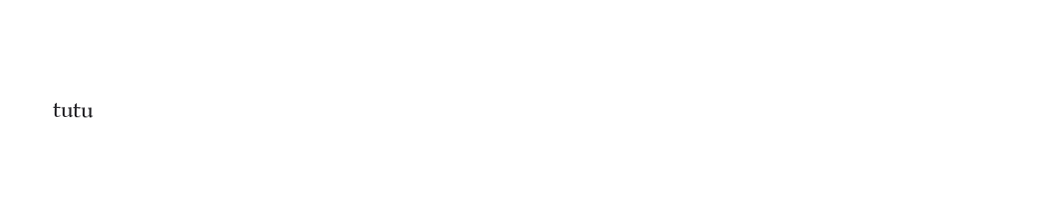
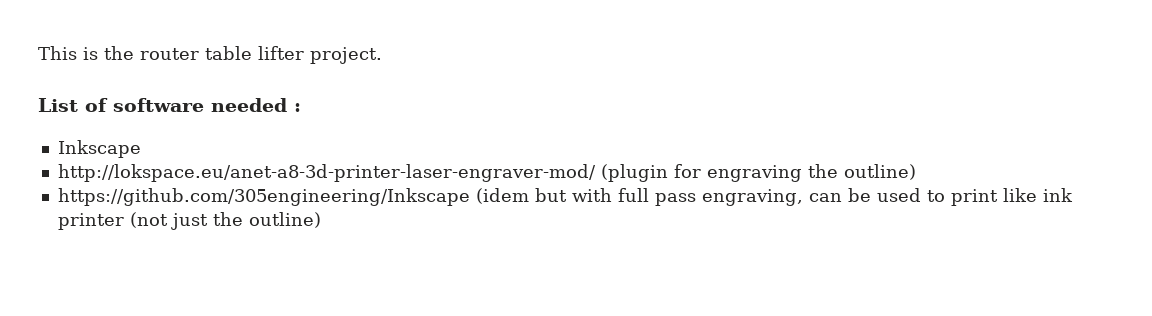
- tutu
+ This is the router table lifter project.
+ List of software needed :
+ Inkscape
+ http://lokspace.eu/anet-a8-3d-printer-laser-engraver-mod/ (plugin for engraving the outline)
+ https://github.com/305engineering/Inkscape (idem but with full pass engraving, can be used to print like ink printer (not just the outline)

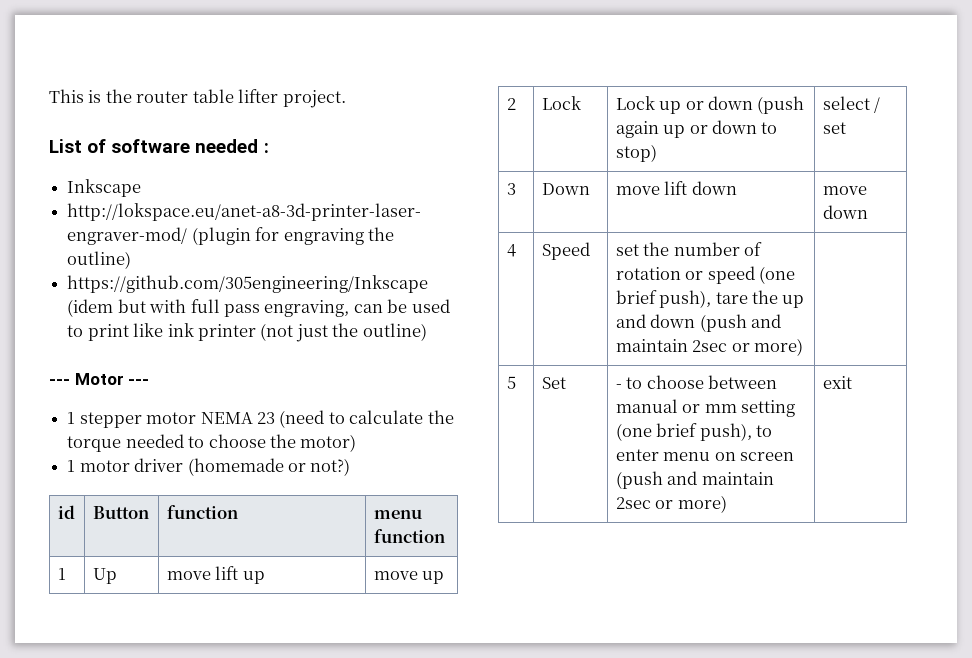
+ --- Motor ---
+ 1 stepper motor NEMA 23 (need to calculate the torque needed to choose the motor)
+ 1 motor driver (homemade or not?)
+ id | Button | function | menu function
+ 1 | Up | move lift up | move up
+ 2 | Lock | Lock up or down (push again up or down to stop) | select / set
+ 3 | Down | move lift down | move down
+ 4 | Speed | set the number of rotation or speed (one brief push), tare the up and down (push and maintain 2sec or more) |
+ 5 | Set | - to choose between manual or mm setting (one brief push), to enter menu on screen (push and maintain 2sec or more) | exit

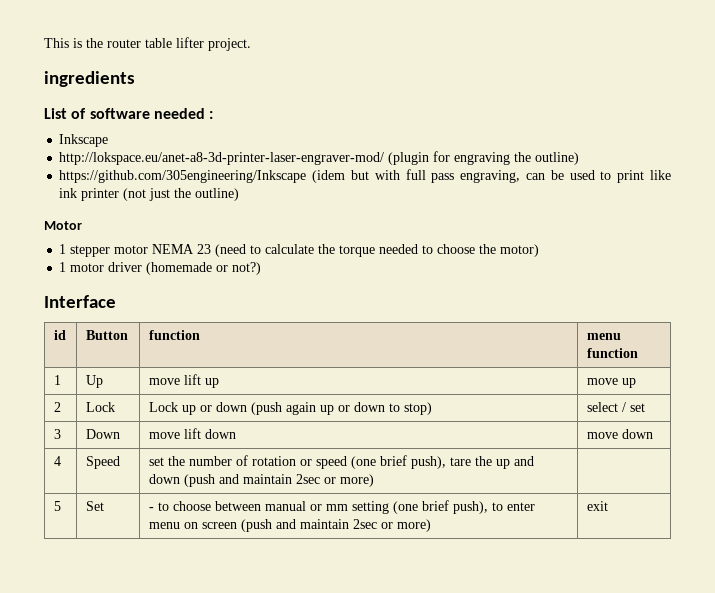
+ ingredients
- --- Motor ---
+ Motor
+ Interface

